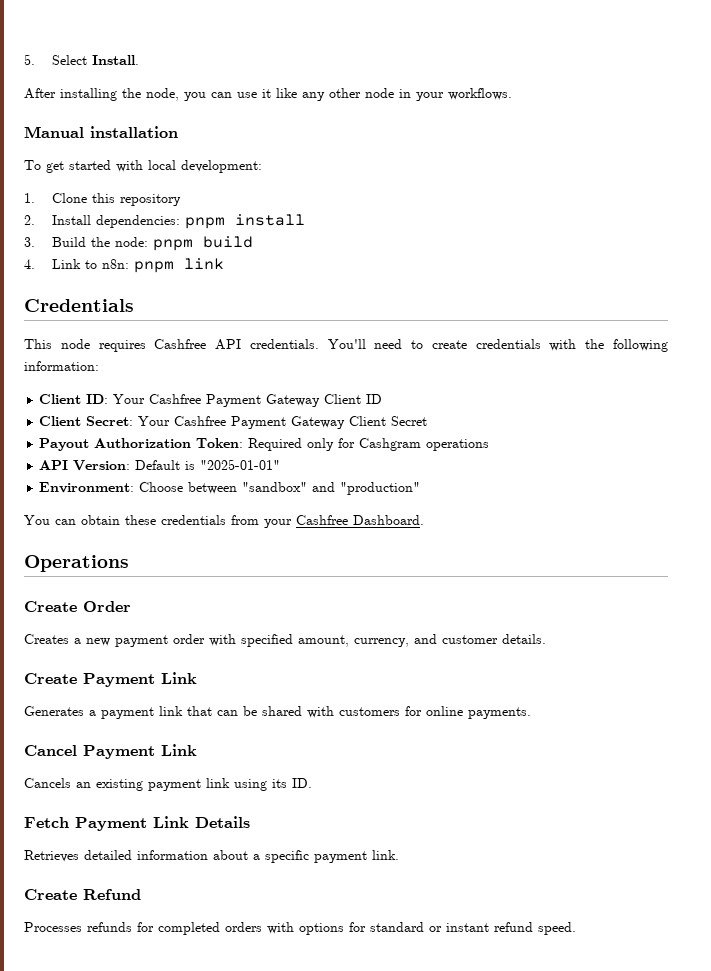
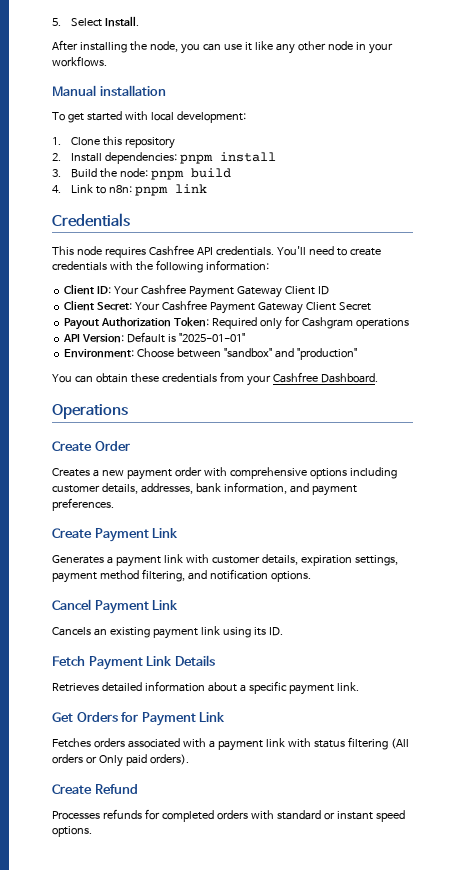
- Creates a new payment order with specified amount, currency, and customer details.
+ Creates a new payment order with comprehensive options including customer details, addresses, bank information, and payment preferences.
- Generates a payment link that can be shared with customers for online payments.
+ Generates a payment link with customer details, expiration settings, payment method filtering, and notification options.
+ Get Orders for Payment Link
+ Fetches orders associated with a payment link with status filtering (All orders or Only paid orders).
- Processes refunds for completed orders with options for standard or instant refund speed.
+ Processes refunds for completed orders with standard or instant speed options.

